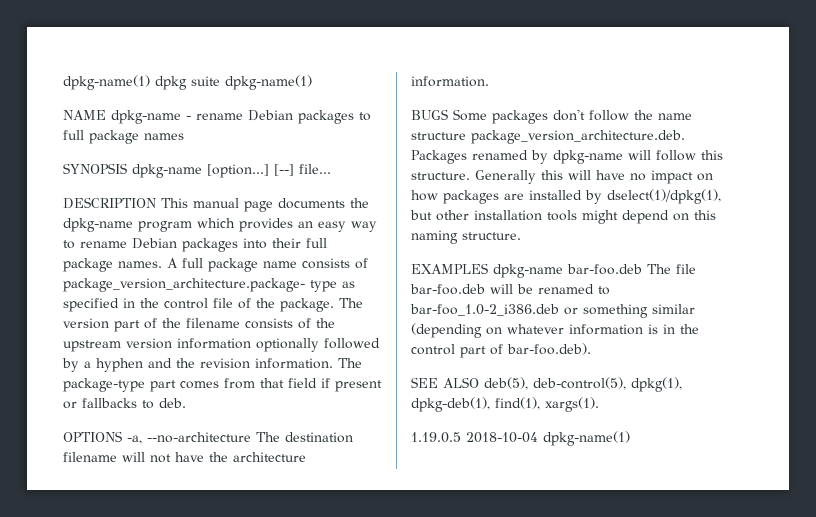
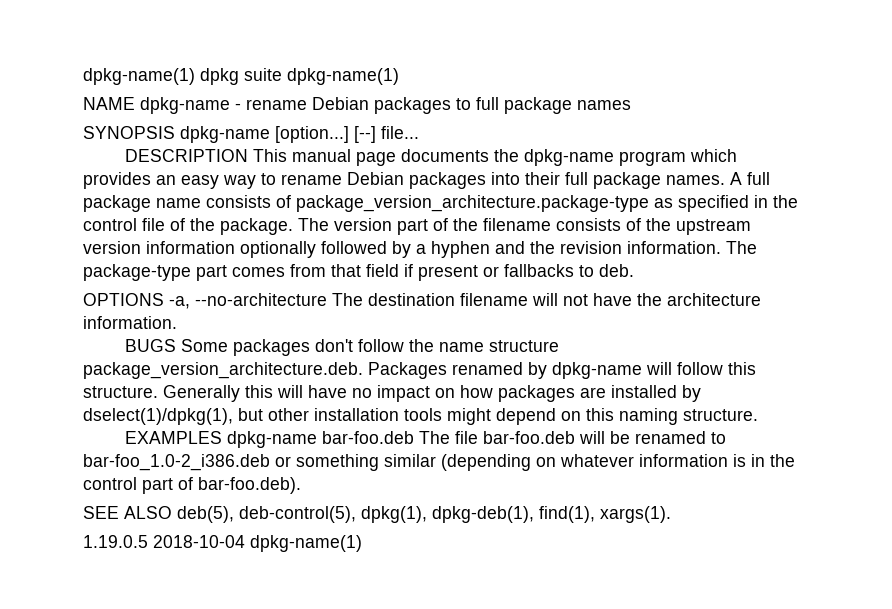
- A full package name consists of package_version_architecture.package- type as specified in the control file of the package.
+ A full package name consists of package_version_architecture.package-type as specified in the control file of the package.

